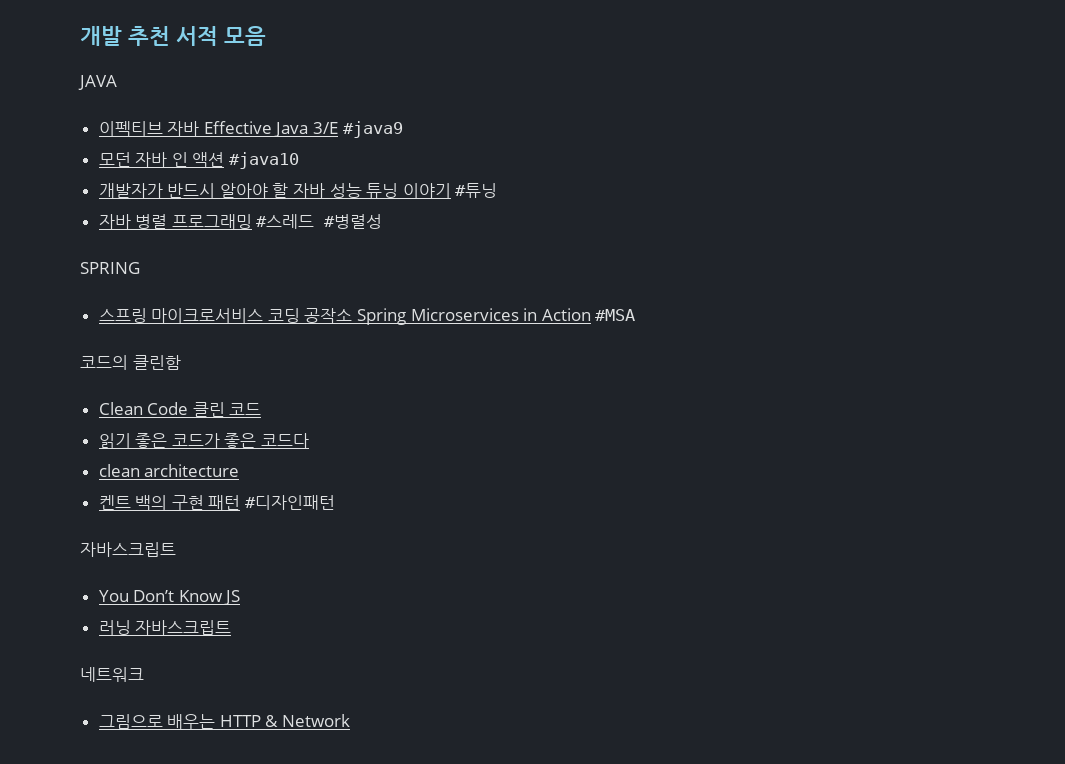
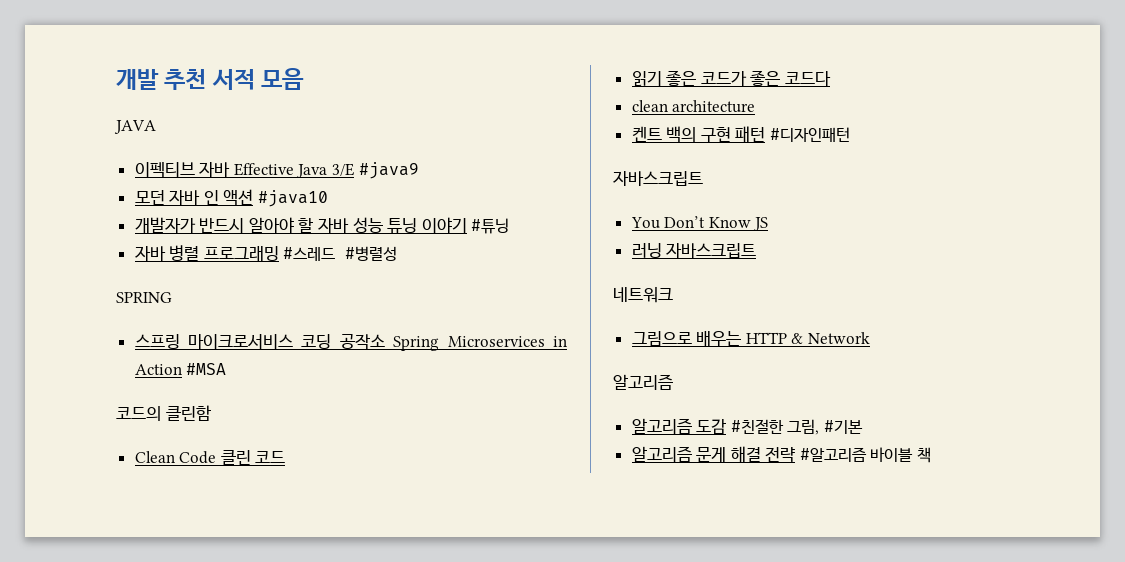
  그림으로 배우는 HTTP & Network
+ 알고리즘
+ 알고리즘 도감 #친절한 그림, #기본
+ 알고리즘 문게 해결 전략 #알고리즘 바이블 책

